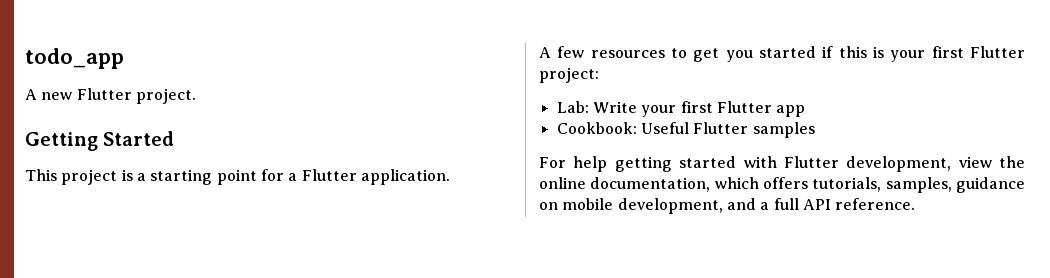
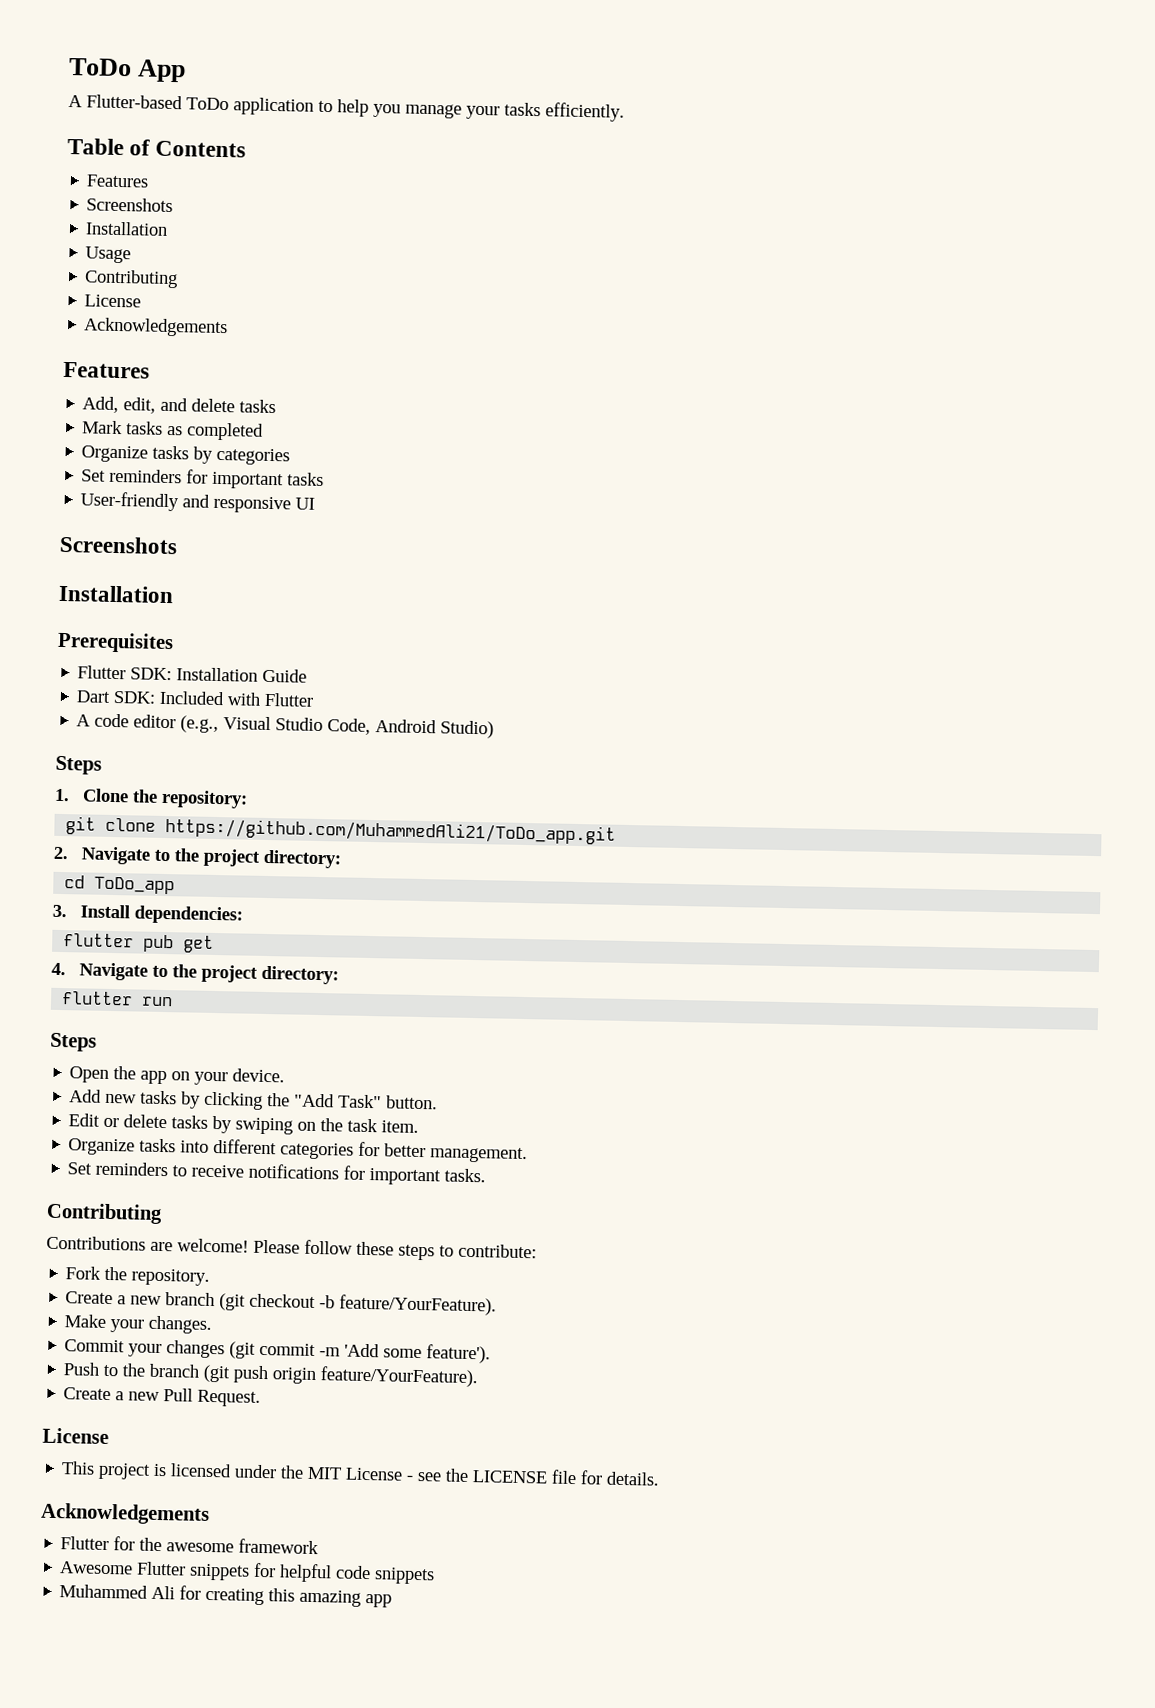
- todo_app
- A new Flutter project.
- Getting Started
- This project is a starting point for a Flutter application.
- A few resources to get you started if this is your first Flutter project:
- Lab: Write your first Flutter app
- Cookbook: Useful Flutter samples
- For help getting started with Flutter development, view the online documentation, which offers tutorials, samples, guidance on mobile development, and a full API reference.
+ ToDo App
+ A Flutter-based ToDo application to help you manage your tasks efficiently.
+ Table of Contents
+ Features
+ Screenshots
+ Installation
+ Usage
+ Contributing
+ License
+ Acknowledgements
+ Features
+ Add, edit, and delete tasks
+ Mark tasks as completed
+ Organize tasks by categories
+ Set reminders for important tasks
+ User-friendly and responsive UI
+ Screenshots
+ Installation
+ Prerequisites
+ Flutter SDK: Installation Guide
+ Dart SDK: Included with Flutter
+ A code editor (e.g., Visual Studio Code, Android Studio)
+ Steps
+ 1. Clone the repository:
+ git clone https://github.com/MuhammedAli21/ToDo_app.git
+ 2. Navigate to the project directory:
+ cd ToDo_app
+ 3. Install dependencies:
+ flutter pub get
+ 4. Navigate to the project directory:
+ flutter run
+ Steps
+ Open the app on your device.
+ Add new tasks by clicking the "Add Task" button.
+ Edit or delete tasks by swiping on the task item.
+ Organize tasks into different categories for better management.
+ Set reminders to receive notifications for important tasks.
+ Contributing
+ Contributions are welcome! Please follow these steps to contribute:
+ Fork the repository.
+ Create a new branch (git checkout -b feature/YourFeature).
+ Make your changes.
+ Commit your changes (git commit -m 'Add some feature').
+ Push to the branch (git push origin feature/YourFeature).
+ Create a new Pull Request.
+ License
+ This project is licensed under the MIT License - see the LICENSE file for details.
+ Acknowledgements
+ Flutter for the awesome framework
+ Awesome Flutter snippets for helpful code snippets
+ Muhammed Ali for creating this amazing app

